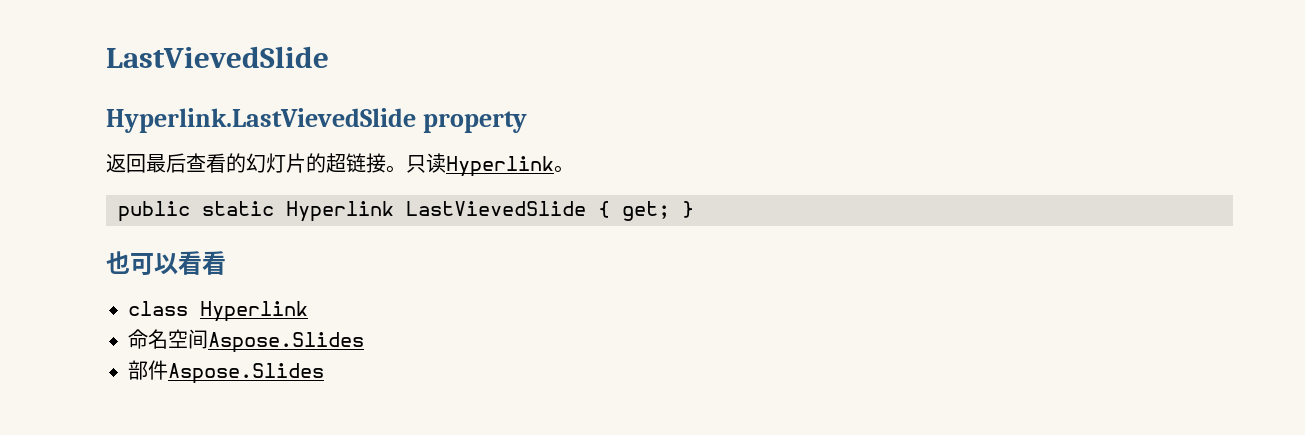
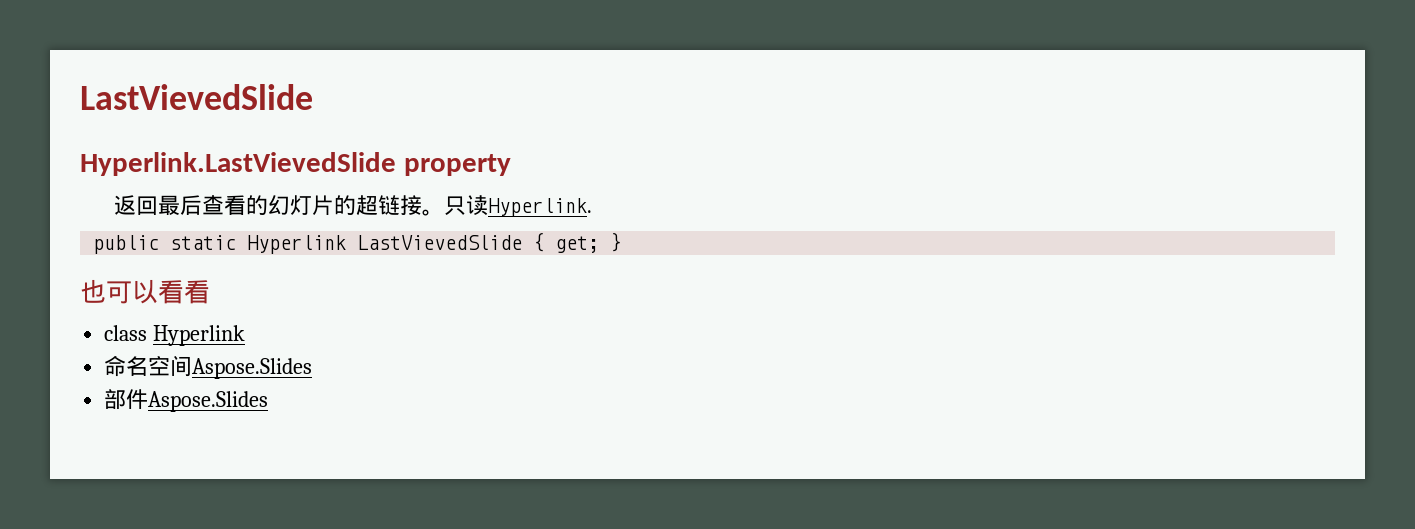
- 只读Hyperlink。
+ 只读Hyperlink.

